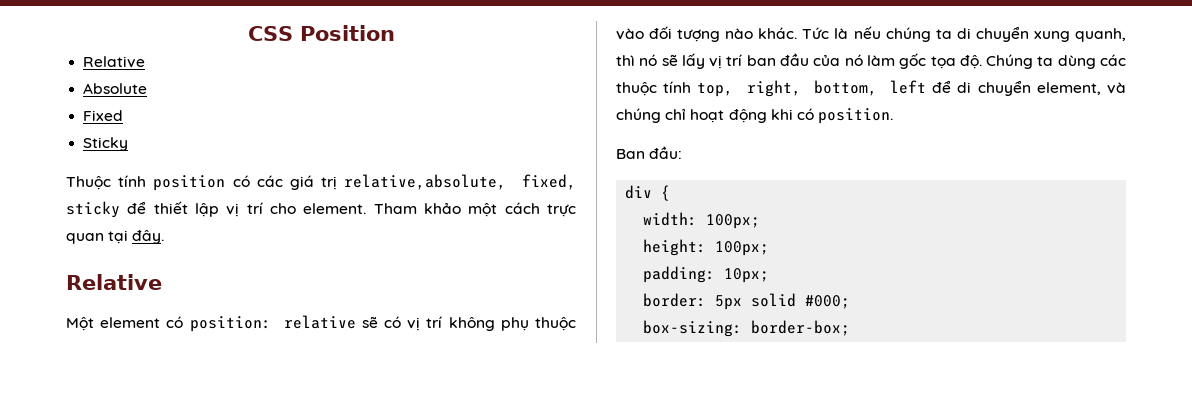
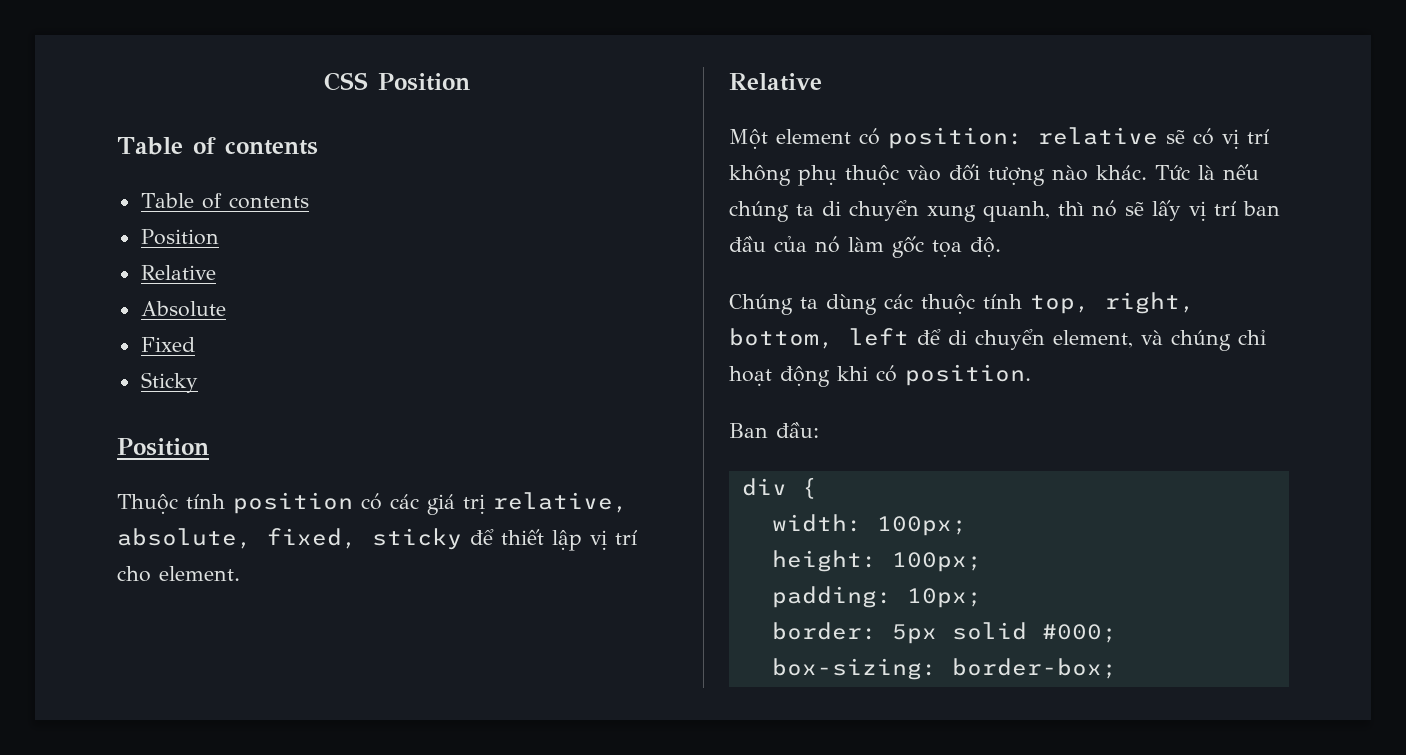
  CSS Position
+ Table of contents
+ Table of contents
+ Position
  Sticky
+ Position
- Thuộc tính position có các giá trị relative,absolute, fixed, sticky để thiết lập vị trí cho element. Tham khảo một cách trực quan tại đây.
+ Thuộc tính position có các giá trị relative, absolute, fixed, sticky để thiết lập vị trí cho element.
- Tức là nếu chúng ta di chuyển xung quanh, thì nó sẽ lấy vị trí ban đầu của nó làm gốc tọa độ. Chúng ta dùng các thuộc tính top, right, bottom, left để di chuyển element, và chúng chỉ hoạt động khi có position.
+ Tức là nếu chúng ta di chuyển xung quanh, thì nó sẽ lấy vị trí ban đầu của nó làm gốc tọa độ.
+ Chúng ta dùng các thuộc tính top, right, bottom, left để di chuyển element, và chúng chỉ hoạt động khi có position.

